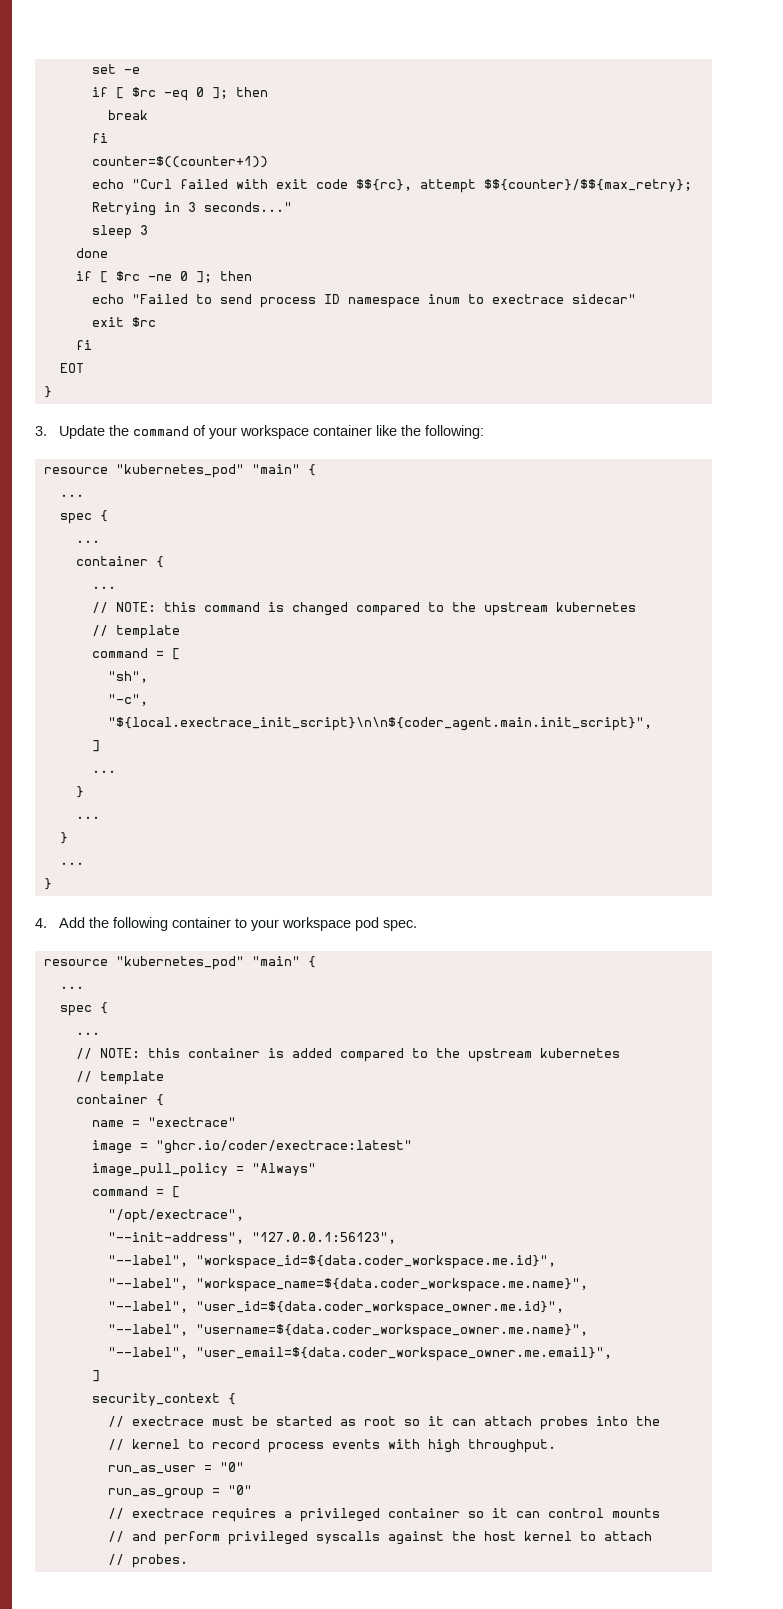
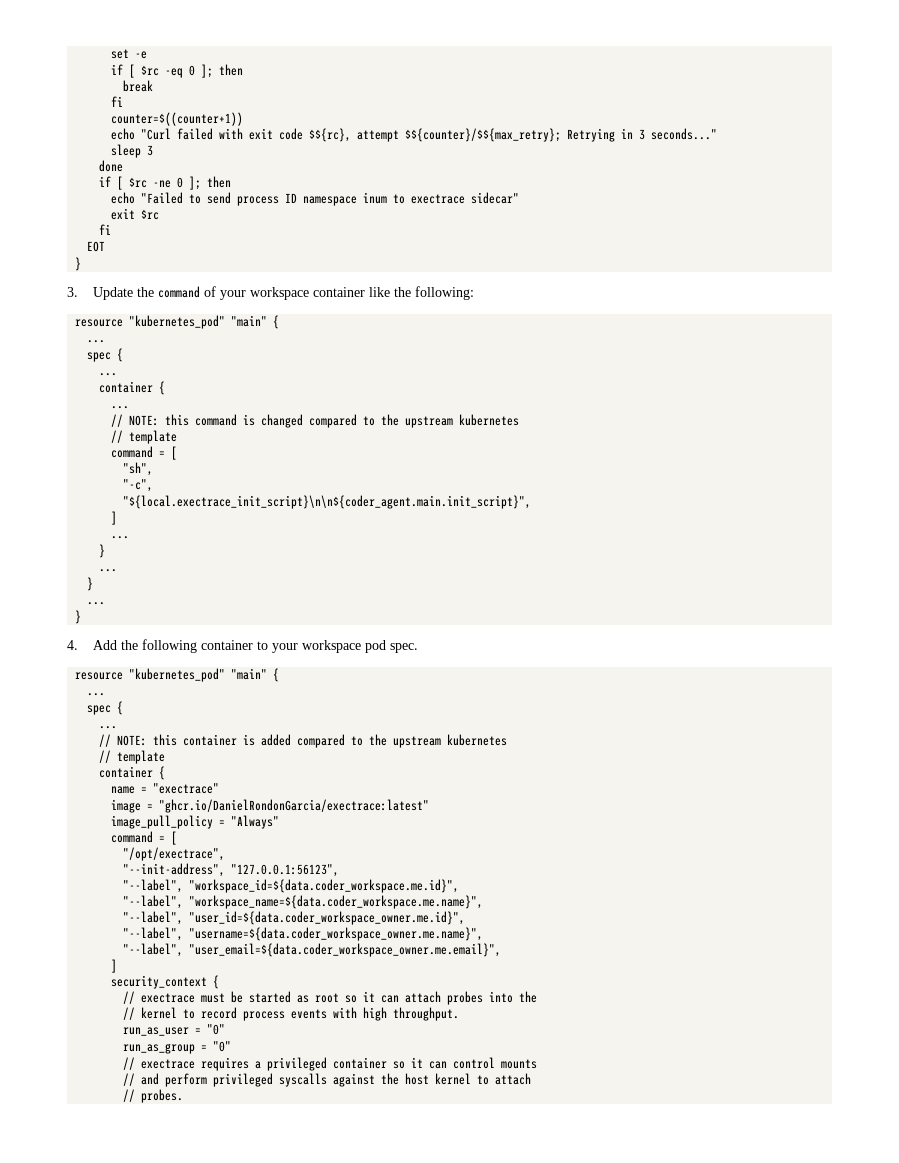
- image = "ghcr.io/coder/exectrace:latest"
+ image = "ghcr.io/DanielRondonGarcia/exectrace:latest"

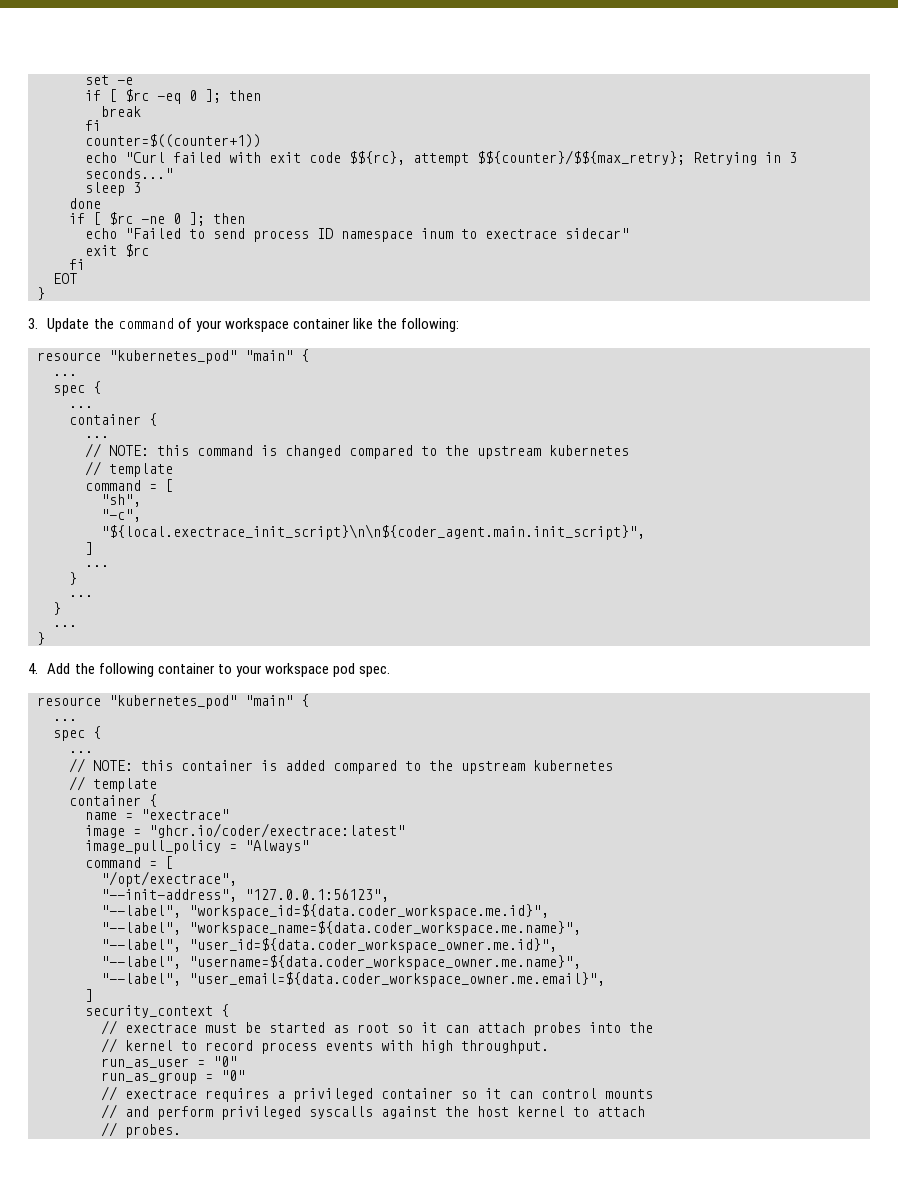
- image = "ghcr.io/DanielRondonGarcia/exectrace:latest"
+ image = "ghcr.io/coder/exectrace:latest"

